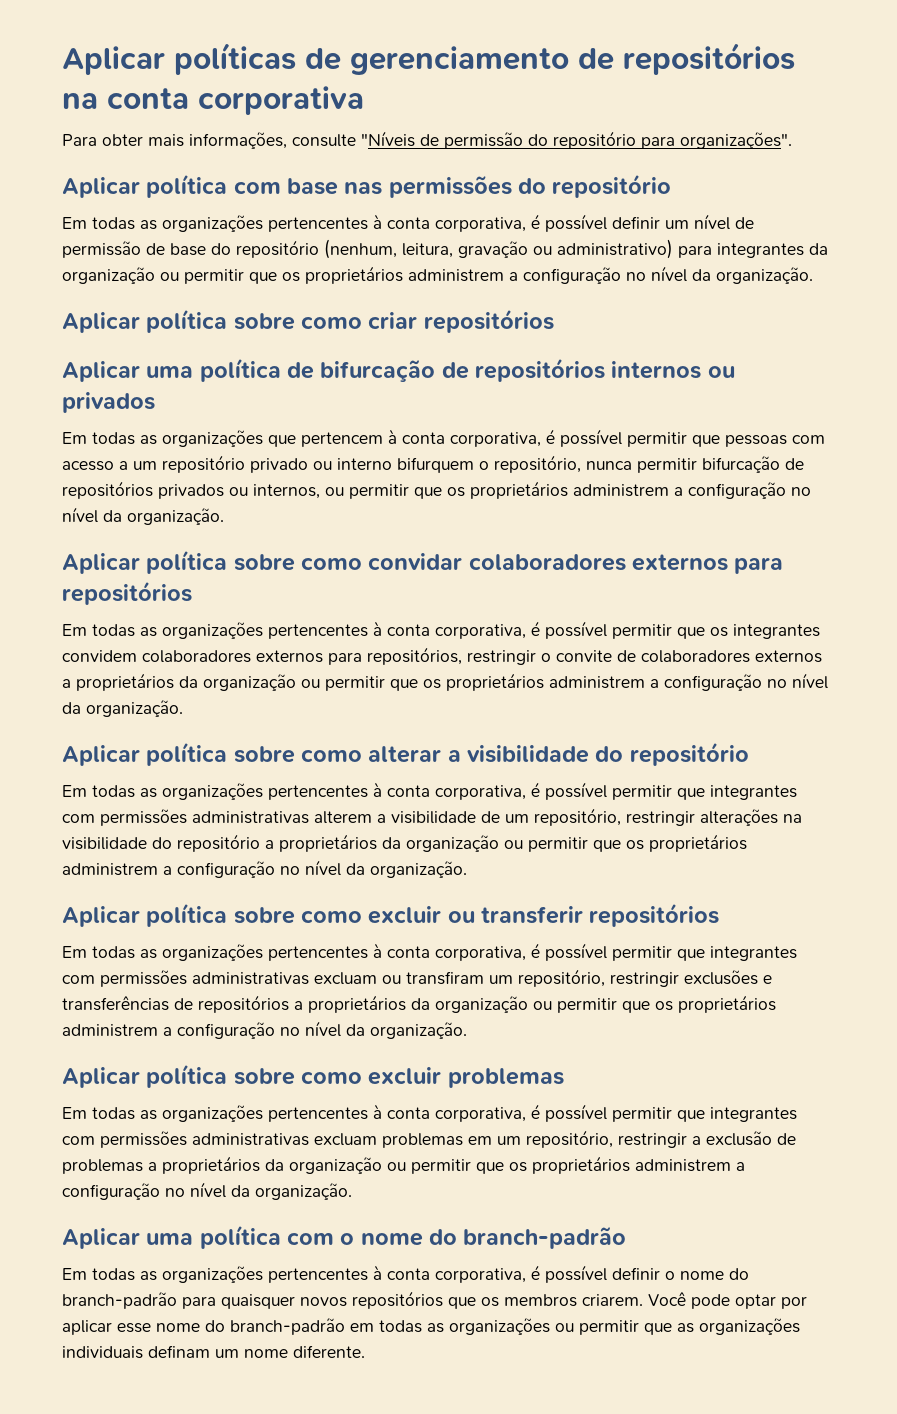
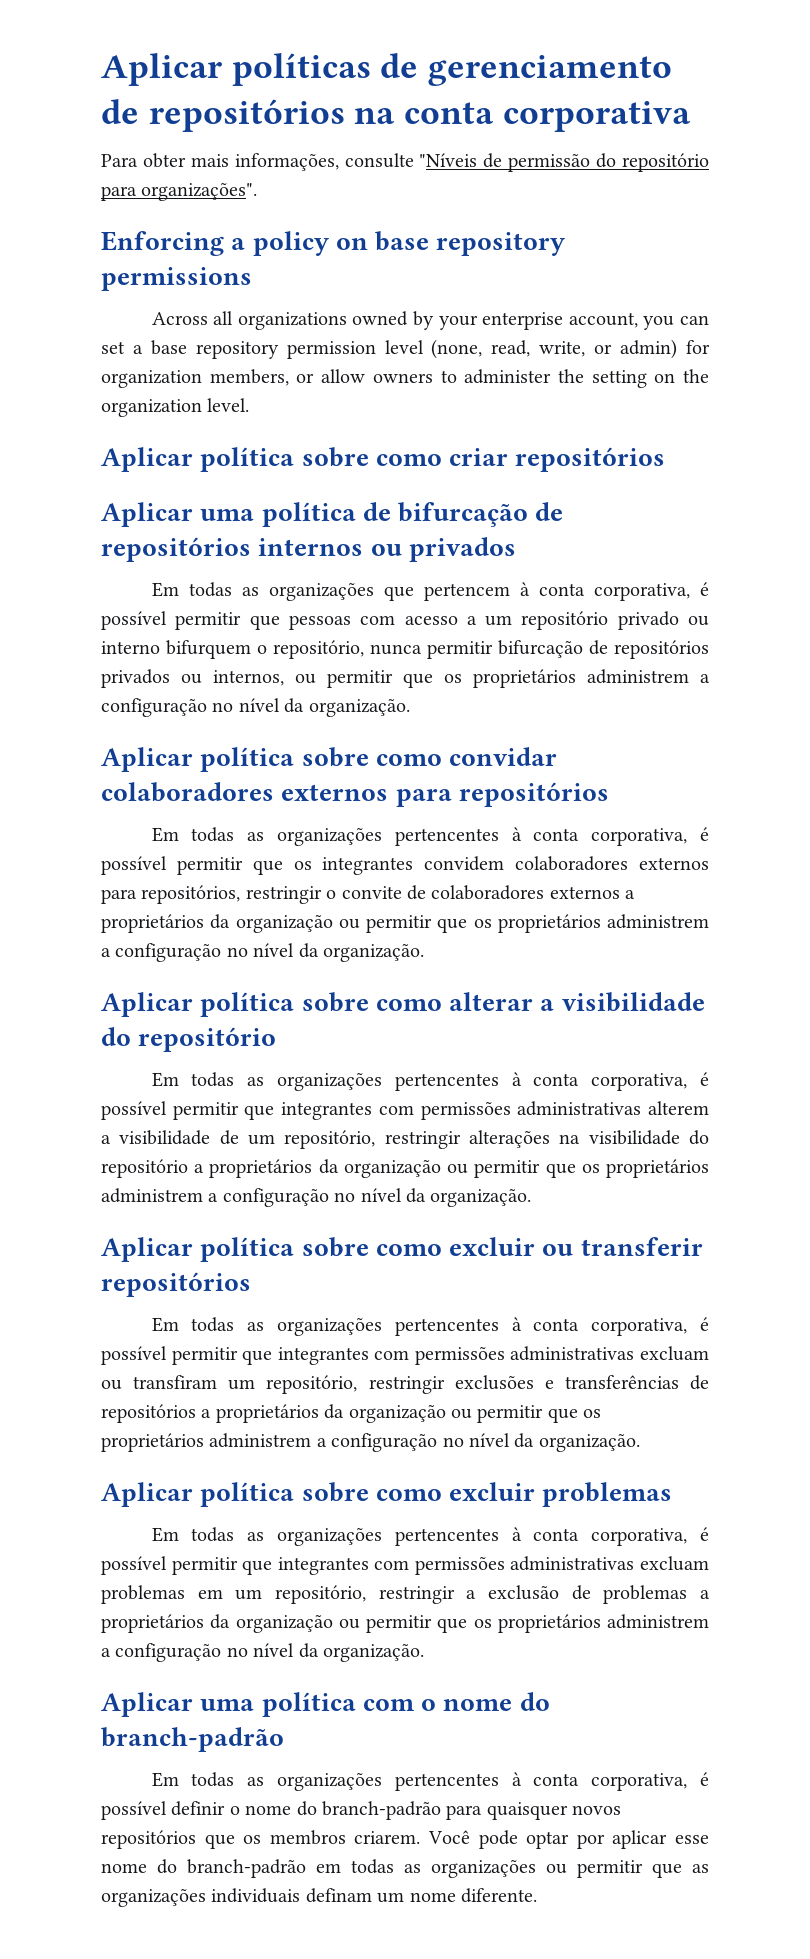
- Aplicar política com base nas permissões do repositório
- Em todas as organizações pertencentes à conta corporativa, é possível definir um nível de permissão de base do repositório (nenhum, leitura, gravação ou administrativo) para integrantes da organização ou permitir que os proprietários administrem a configuração no nível da organização.
+ Enforcing a policy on base repository permissions
+ Across all organizations owned by your enterprise account, you can set a base repository permission level (none, read, write, or admin) for organization members, or allow owners to administer the setting on the organization level.

